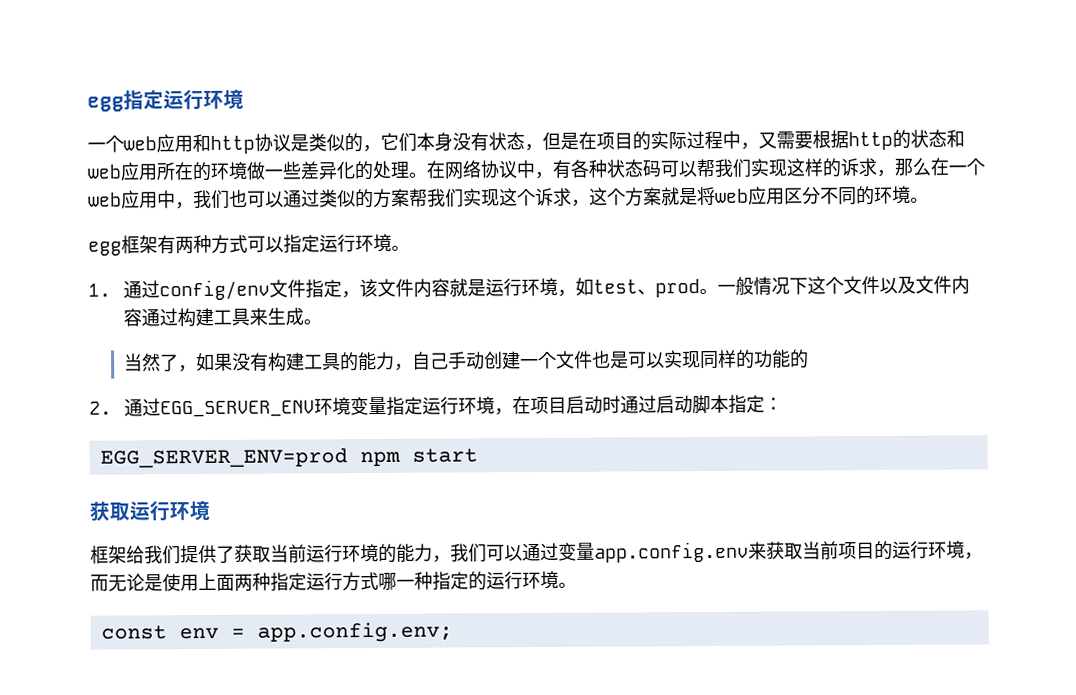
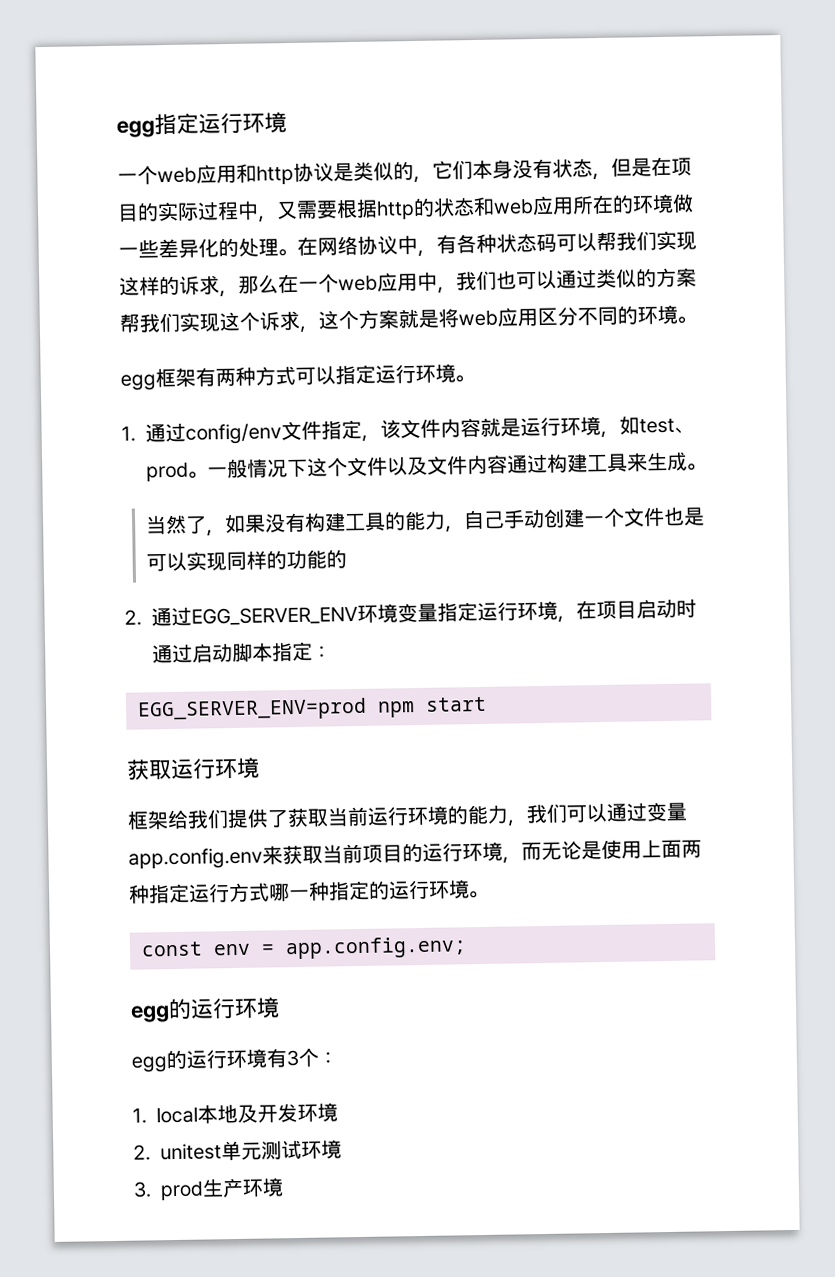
  const env = app.config.env;
+ egg的运行环境
+ egg的运行环境有3个：
+ 1. local本地及开发环境
+ 2. unitest单元测试环境
+ 3. prod生产环境

